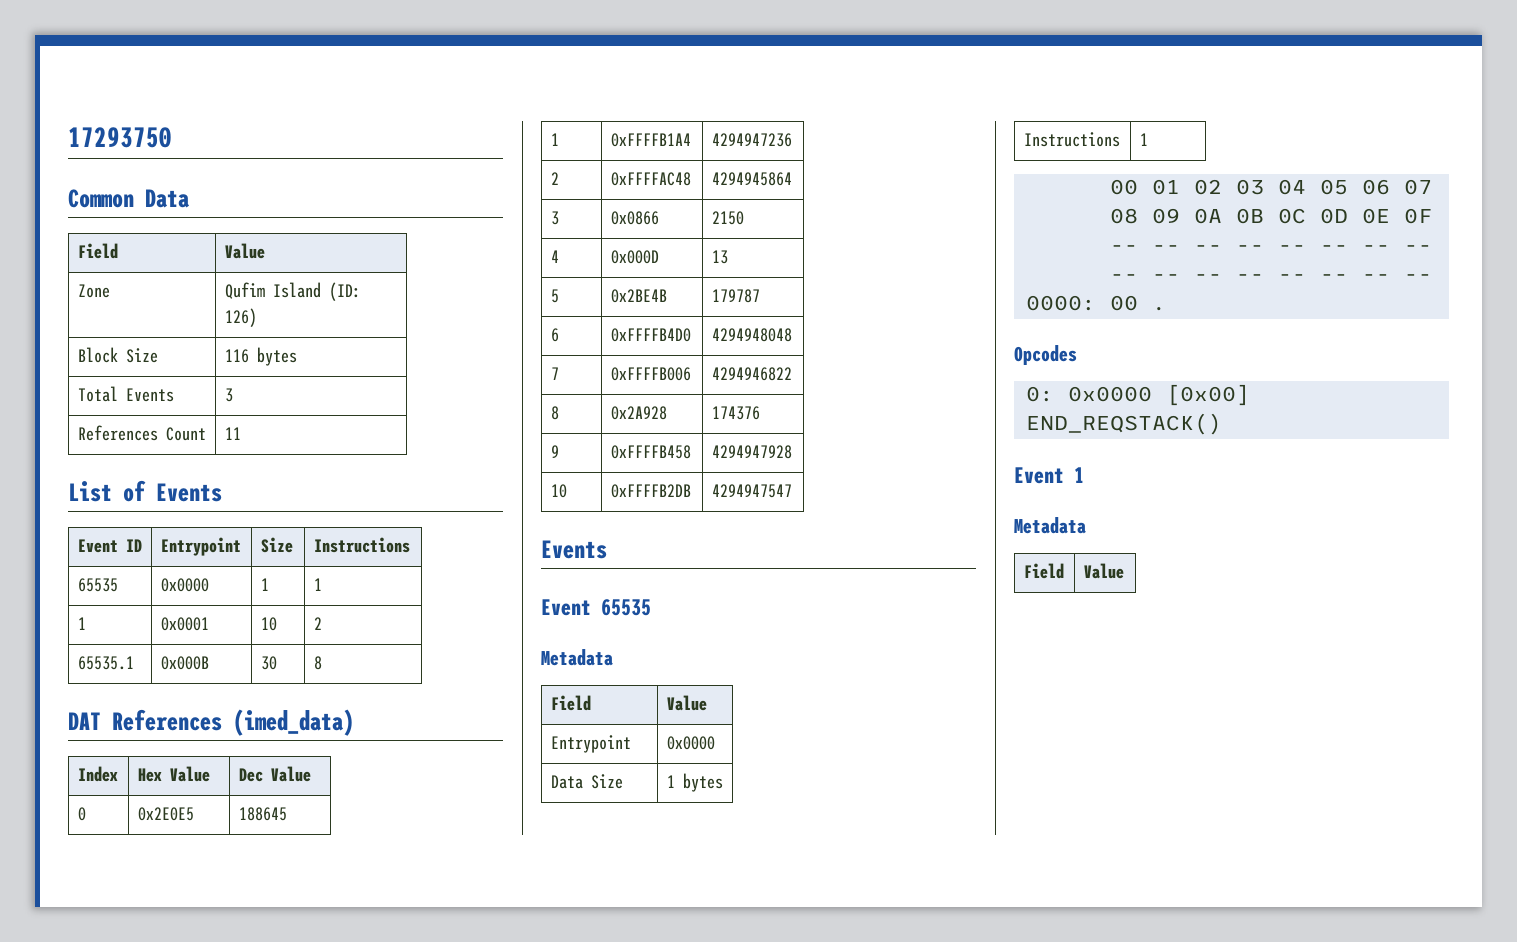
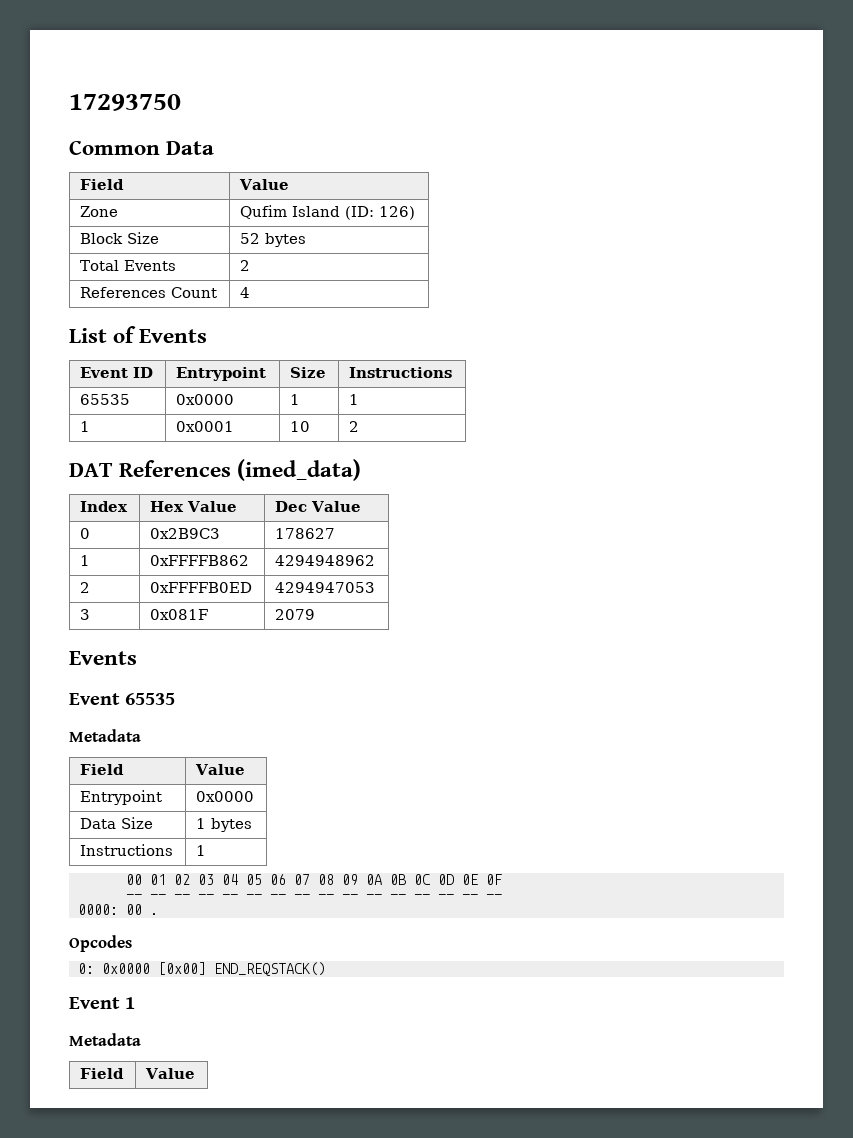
- Block Size | 116 bytes
+ Block Size | 52 bytes
- Total Events | 3
+ Total Events | 2
- References Count | 11
+ References Count | 4
- 65535.1 | 0x000B | 30 | 8
- 0 | 0x2E0E5 | 188645
- 1 | 0xFFFFB1A4 | 4294947236
+ 0 | 0x2B9C3 | 178627
+ 1 | 0xFFFFB862 | 4294948962
- 2 | 0xFFFFAC48 | 4294945864
+ 2 | 0xFFFFB0ED | 4294947053
- 3 | 0x0866 | 2150
- 4 | 0x000D | 13
- 5 | 0x2BE4B | 179787
- 6 | 0xFFFFB4D0 | 4294948048
- 7 | 0xFFFFB006 | 4294946822
- 8 | 0x2A928 | 174376
- 9 | 0xFFFFB458 | 4294947928
- 10 | 0xFFFFB2DB | 4294947547
+ 3 | 0x081F | 2079

